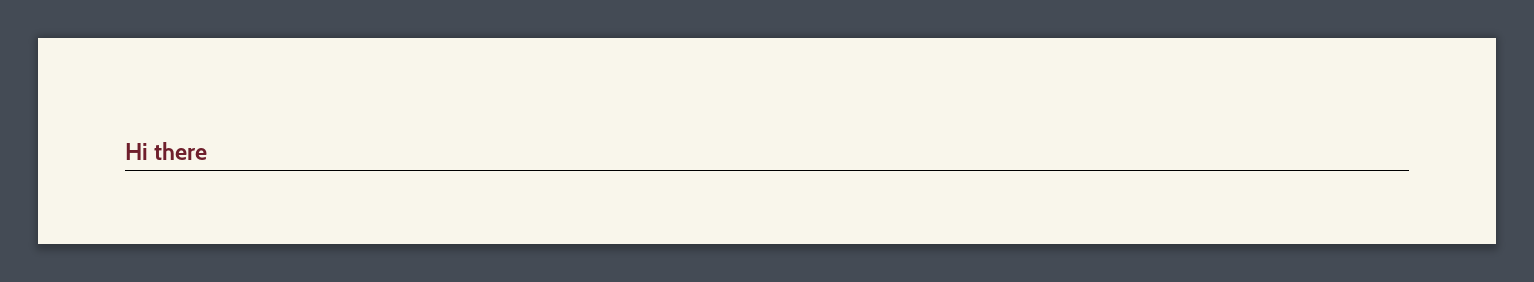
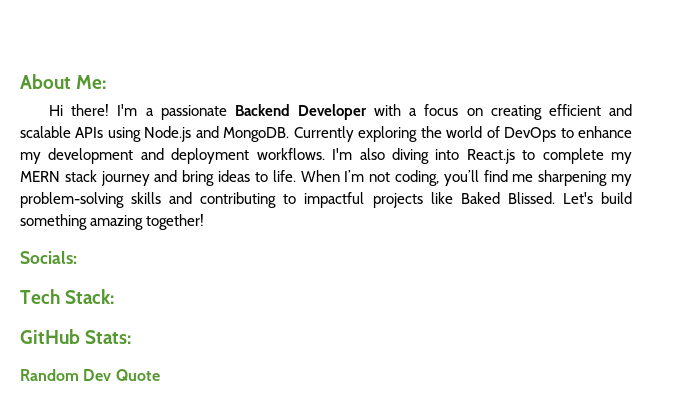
- Hi there
+ About Me:
+ Hi there! I'm a passionate Backend Developer with a focus on creating efficient and scalable APIs using Node.js and MongoDB. Currently exploring the world of DevOps to enhance my development and deployment workflows. I'm also diving into React.js to complete my MERN stack journey and bring ideas to life. When I’m not coding, you’ll find me sharpening my problem-solving skills and contributing to impactful projects like Baked Blissed. Let's build something amazing together!
+ Socials:
+ Tech Stack:
+ GitHub Stats:
+ Random Dev Quote

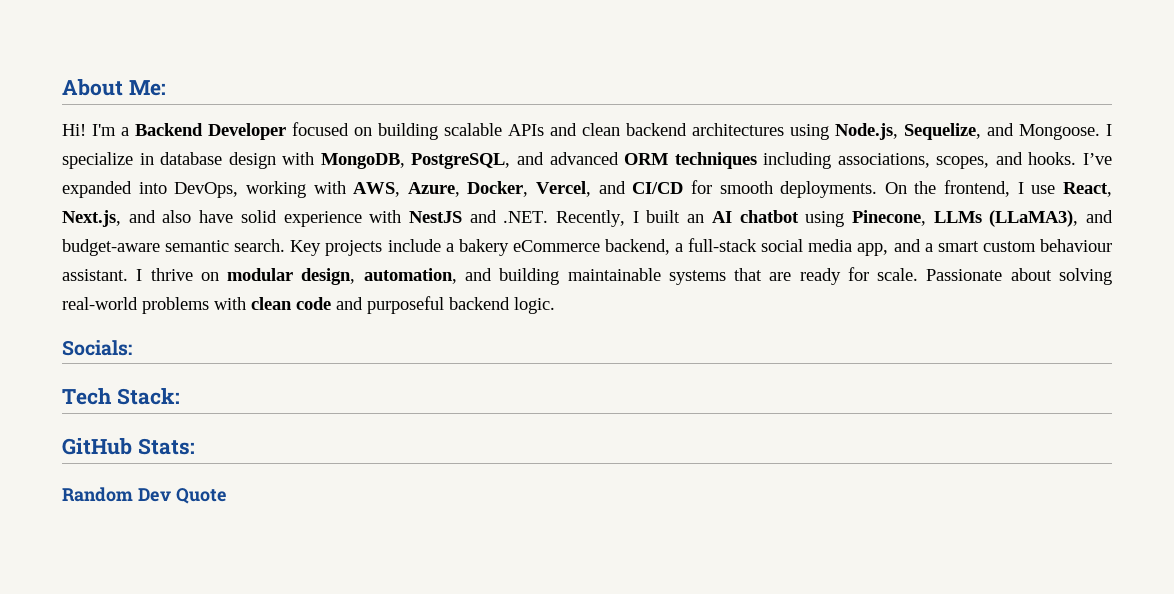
- Hi there!
+ Hi!
- I'm a passionate Backend Developer with a focus on creating efficient and scalable APIs using Node.js and MongoDB. Currently exploring the world of DevOps to enhance my development and deployment workflows. I'm also diving into React.js to complete my MERN stack journey and bring ideas to life. When I’m not coding, you’ll find me sharpening my problem-solving skills and contributing to impactful projects like Baked Blissed. Let's build something amazing together!
+ I'm a Backend Developer focused on building scalable APIs and clean backend architectures using Node.js, Sequelize, and Mongoose. I specialize in database design with MongoDB, PostgreSQL, and advanced ORM techniques including associations, scopes, and hooks. I’ve expanded into DevOps, working with AWS, Azure, Docker, Vercel, and CI/CD for smooth deployments. On the frontend, I use React, Next.js, and also have solid experience with NestJS and .NET. Recently, I built an AI chatbot using Pinecone, LLMs (LLaMA3), and budget-aware semantic search. Key projects include a bakery eCommerce backend, a full-stack social media app, and a smart custom behaviour assistant. I thrive on modular design, automation, and building maintainable systems that are ready for scale. Passionate about solving real-world problems with clean code and purposeful backend logic.

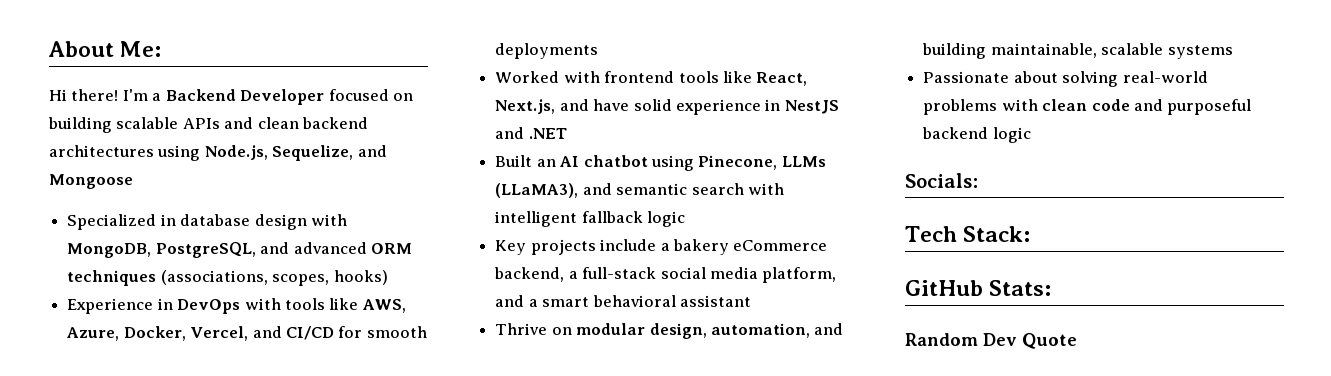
- Hi!
+ Hi there!
- I'm a Backend Developer focused on building scalable APIs and clean backend architectures using Node.js, Sequelize, and Mongoose. I specialize in database design with MongoDB, PostgreSQL, and advanced ORM techniques including associations, scopes, and hooks. I’ve expanded into DevOps, working with AWS, Azure, Docker, Vercel, and CI/CD for smooth deployments. On the frontend, I use React, Next.js, and also have solid experience with NestJS and .NET. Recently, I built an AI chatbot using Pinecone, LLMs (LLaMA3), and budget-aware semantic search. Key projects include a bakery eCommerce backend, a full-stack social media app, and a smart custom behaviour assistant. I thrive on modular design, automation, and building maintainable systems that are ready for scale. Passionate about solving real-world problems with clean code and purposeful backend logic.
+ I'm a Backend Developer focused on building scalable APIs and clean backend architectures using Node.js, Sequelize, and Mongoose
+ Specialized in database design with MongoDB, PostgreSQL, and advanced ORM techniques (associations, scopes, hooks)
+ Experience in DevOps with tools like AWS, Azure, Docker, Vercel, and CI/CD for smooth deployments
+ Worked with frontend tools like React, Next.js, and have solid experience in NestJS and .NET
+ Built an AI chatbot using Pinecone, LLMs (LLaMA3), and semantic search with intelligent fallback logic
+ Key projects include a bakery eCommerce backend, a full-stack social media platform, and a smart behavioral assistant
+ Thrive on modular design, automation, and building maintainable, scalable systems
+ Passionate about solving real-world problems with clean code and purposeful backend logic

